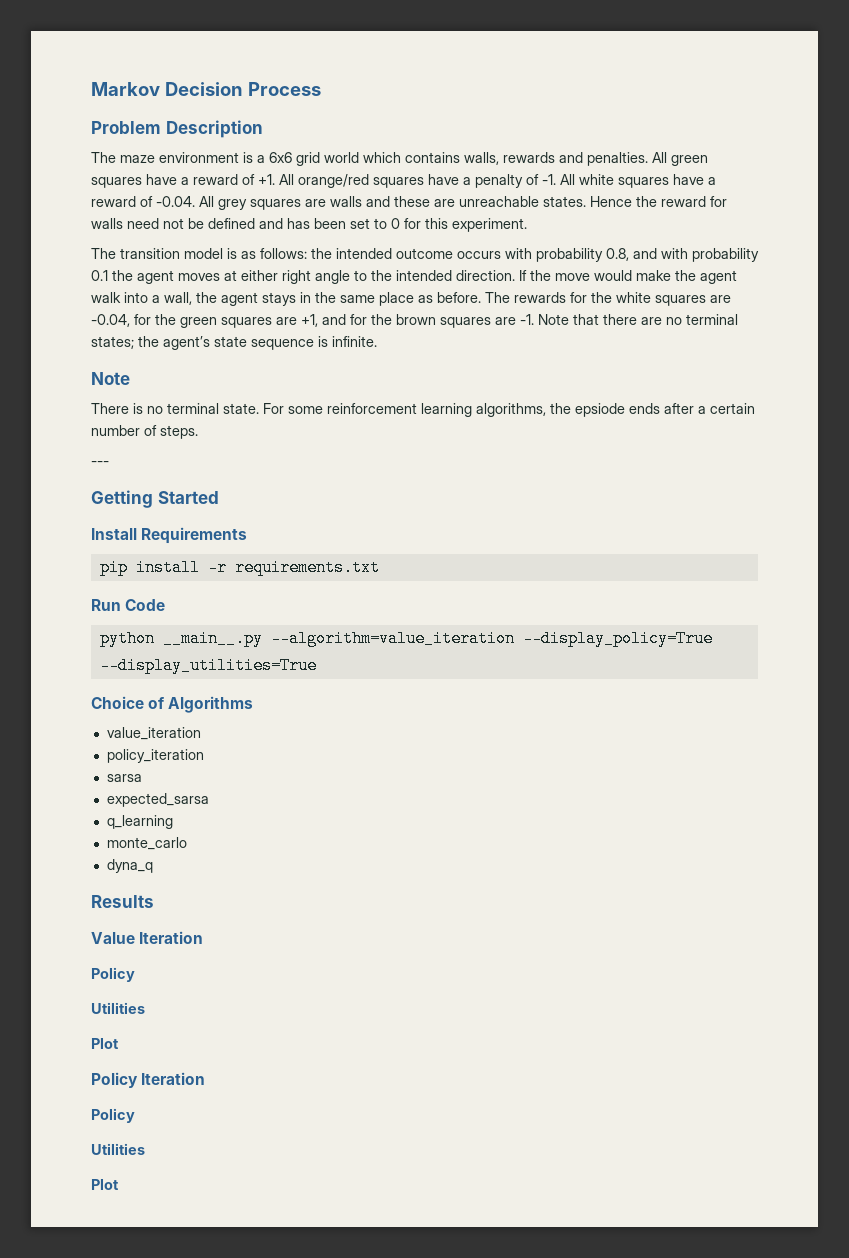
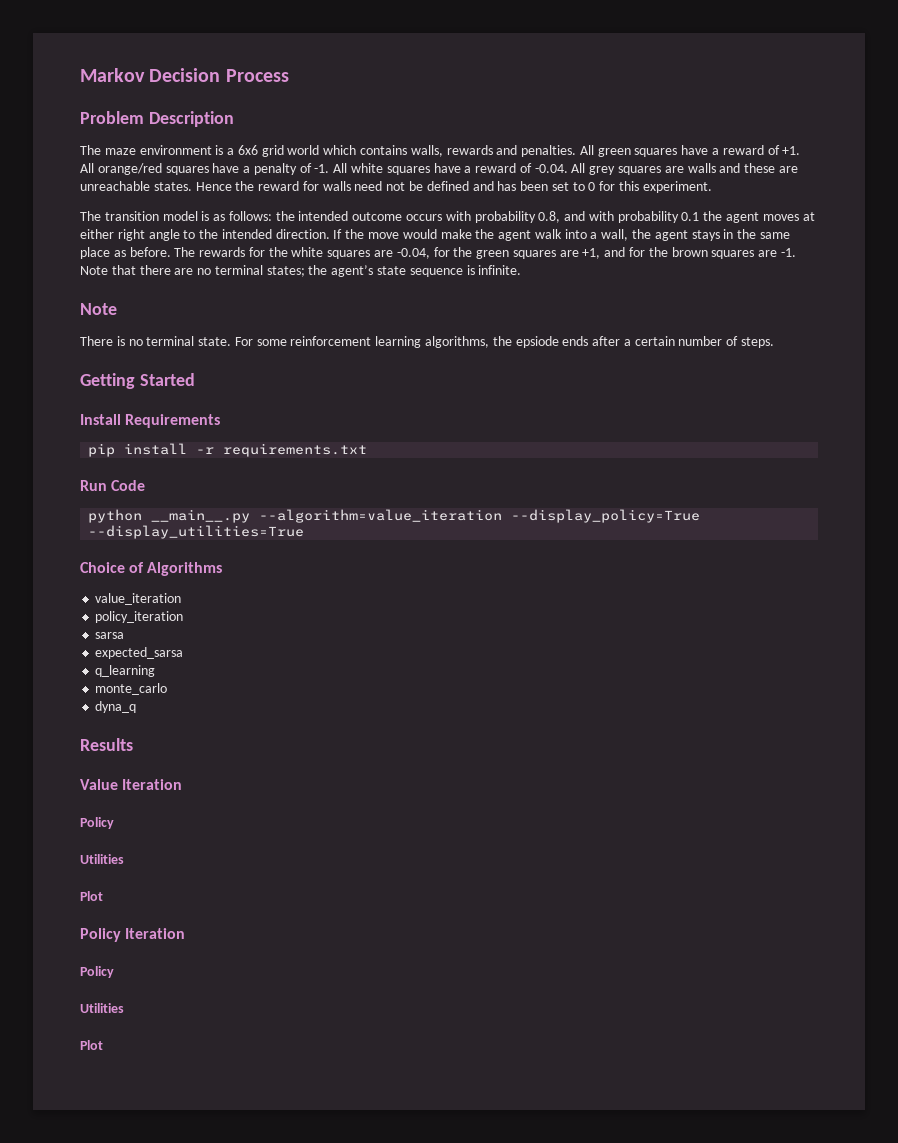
- ---

